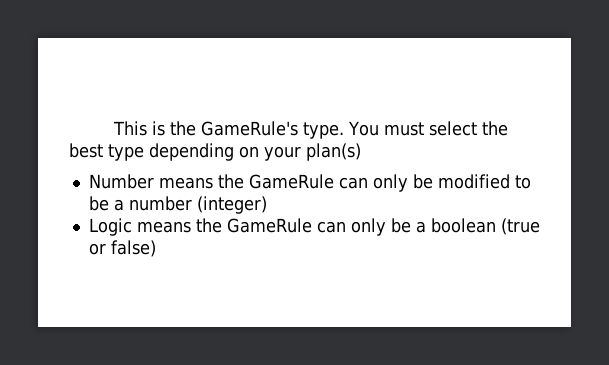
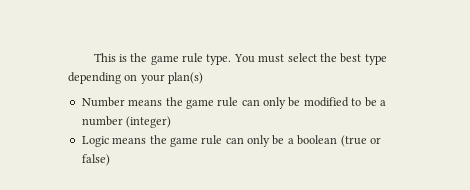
- This is the GameRule's type.
+ This is the game rule type.
- Number means the GameRule can only be modified to be a number (integer)
+ Number means the game rule can only be modified to be a number (integer)
- Logic means the GameRule can only be a boolean (true or false)
+ Logic means the game rule can only be a boolean (true or false)

